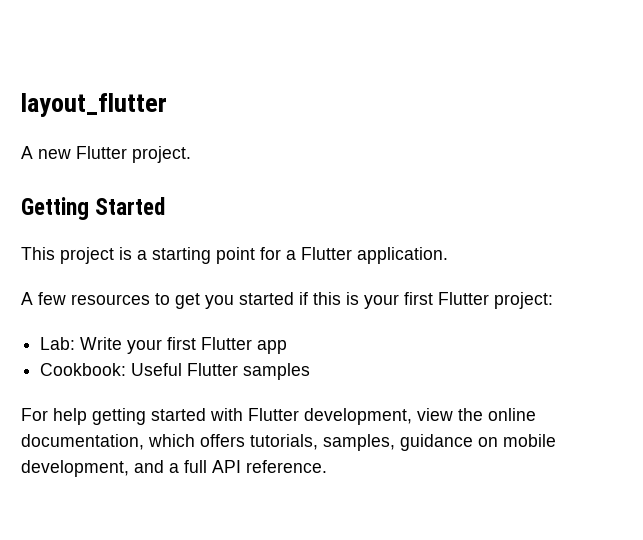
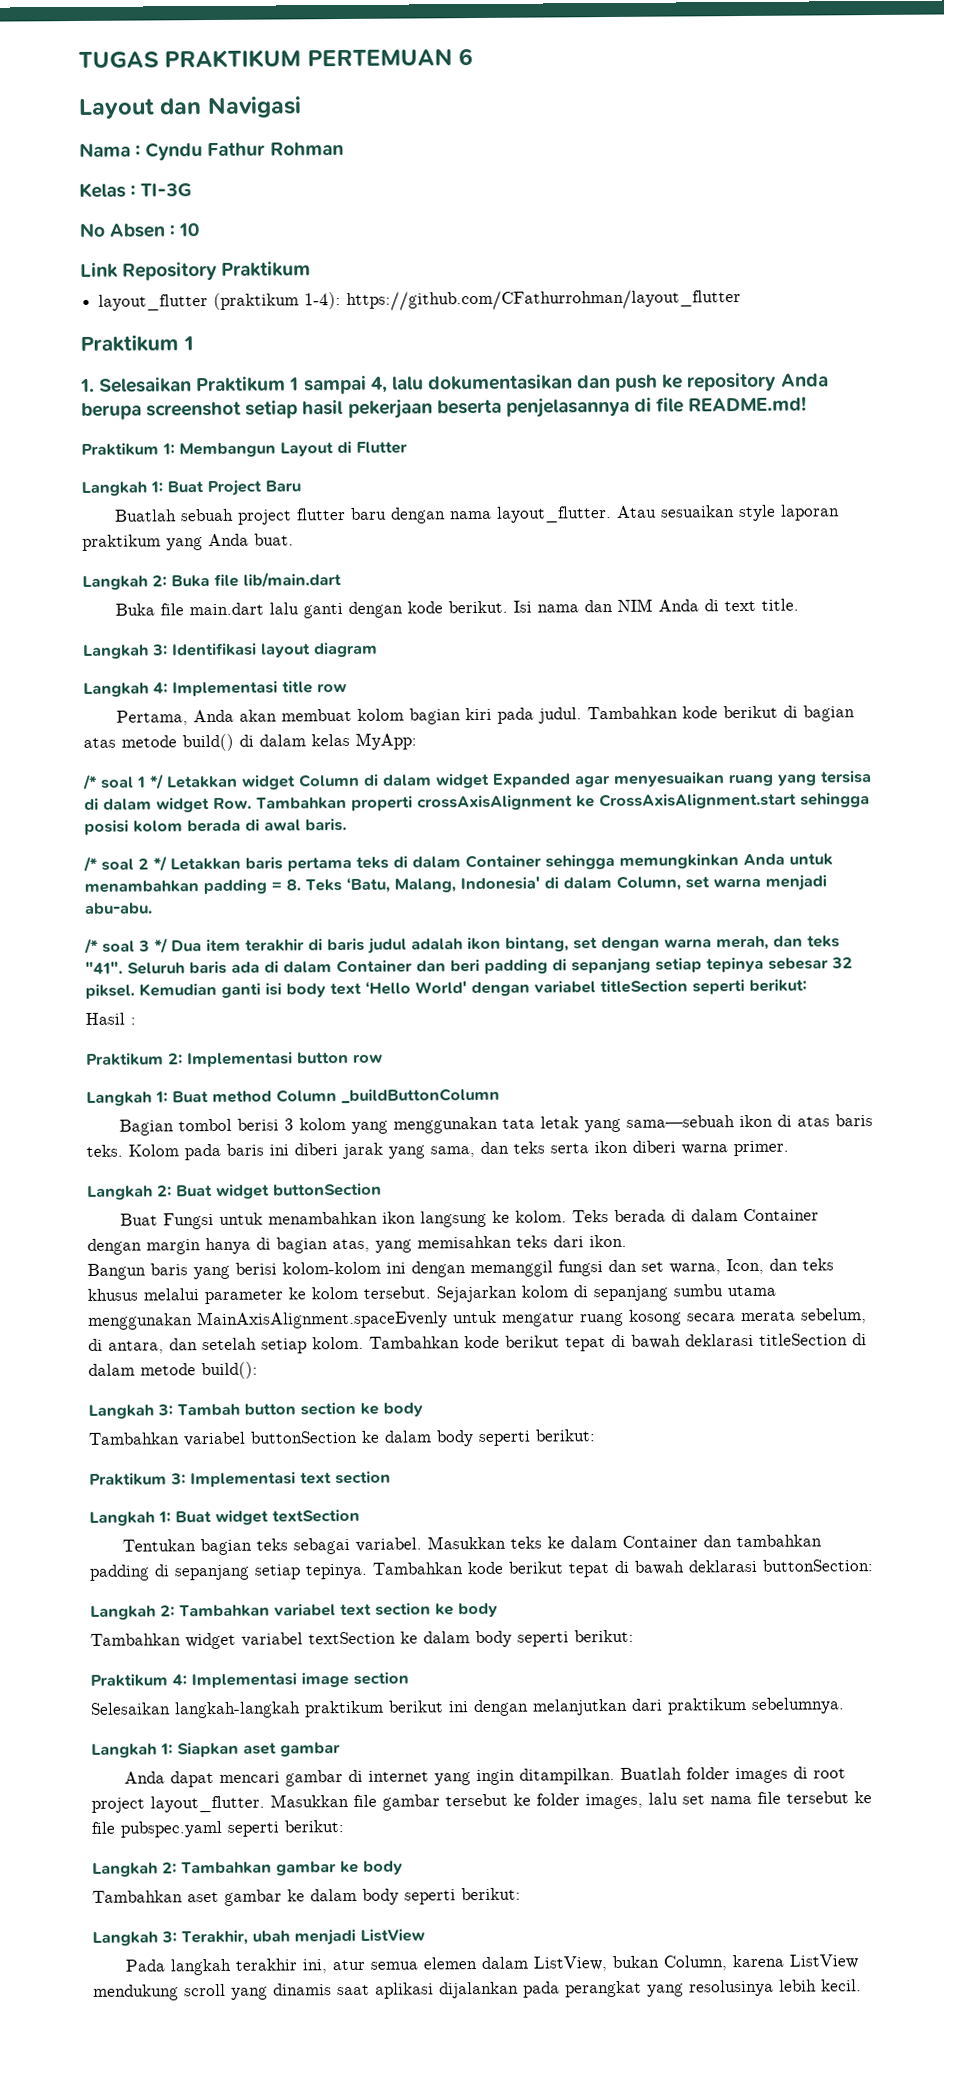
- layout_flutter
- A new Flutter project.
- Getting Started
- This project is a starting point for a Flutter application.
- A few resources to get you started if this is your first Flutter project:
- Lab: Write your first Flutter app
- Cookbook: Useful Flutter samples
- For help getting started with Flutter development, view the online documentation, which offers tutorials, samples, guidance on mobile development, and a full API reference.
+ TUGAS PRAKTIKUM PERTEMUAN 6
+ Layout dan Navigasi
+ Nama : Cyndu Fathur Rohman
+ Kelas : TI-3G
+ No Absen : 10
+ Link Repository Praktikum
+ layout_flutter (praktikum 1-4): https://github.com/CFathurrohman/layout_flutter
+ Praktikum 1
+ 1. Selesaikan Praktikum 1 sampai 4, lalu dokumentasikan dan push ke repository Anda berupa screenshot setiap hasil pekerjaan beserta penjelasannya di file README.md!
+ Praktikum 1: Membangun Layout di Flutter
+ Langkah 1: Buat Project Baru
+ Buatlah sebuah project flutter baru dengan nama layout_flutter. Atau sesuaikan style laporan praktikum yang Anda buat.
+ Langkah 2: Buka file lib/main.dart
+ Buka file main.dart lalu ganti dengan kode berikut. Isi nama dan NIM Anda di text title.
+ Langkah 3: Identifikasi layout diagram
+ Langkah 4: Implementasi title row
+ Pertama, Anda akan membuat kolom bagian kiri pada judul. Tambahkan kode berikut di bagian atas metode build() di dalam kelas MyApp:
+ /* soal 1 */ Letakkan widget Column di dalam widget Expanded agar menyesuaikan ruang yang tersisa di dalam widget Row. Tambahkan properti crossAxisAlignment ke CrossAxisAlignment.start sehingga posisi kolom berada di awal baris.
+ /* soal 2 */ Letakkan baris pertama teks di dalam Container sehingga memungkinkan Anda untuk menambahkan padding = 8. Teks ‘Batu, Malang, Indonesia' di dalam Column, set warna menjadi abu-abu.
+ /* soal 3 */ Dua item terakhir di baris judul adalah ikon bintang, set dengan warna merah, dan teks "41". Seluruh baris ada di dalam Container dan beri padding di sepanjang setiap tepinya sebesar 32 piksel. Kemudian ganti isi body text ‘Hello World' dengan variabel titleSection seperti berikut:
+ Hasil :
+ Praktikum 2: Implementasi button row
+ Langkah 1: Buat method Column _buildButtonColumn
+ Bagian tombol berisi 3 kolom yang menggunakan tata letak yang sama—sebuah ikon di atas baris teks. Kolom pada baris ini diberi jarak yang sama, dan teks serta ikon diberi warna primer.
+ Langkah 2: Buat widget buttonSection
+ Buat Fungsi untuk menambahkan ikon langsung ke kolom. Teks berada di dalam Container dengan margin hanya di bagian atas, yang memisahkan teks dari ikon.
+ Bangun baris yang berisi kolom-kolom ini dengan memanggil fungsi dan set warna, Icon, dan teks khusus melalui parameter ke kolom tersebut. Sejajarkan kolom di sepanjang sumbu utama menggunakan MainAxisAlignment.spaceEvenly untuk mengatur ruang kosong secara merata sebelum, di antara, dan setelah setiap kolom. Tambahkan kode berikut tepat di bawah deklarasi titleSection di dalam metode build():
+ Langkah 3: Tambah button section ke body
+ Tambahkan variabel buttonSection ke dalam body seperti berikut:
+ Praktikum 3: Implementasi text section
+ Langkah 1: Buat widget textSection
+ Tentukan bagian teks sebagai variabel. Masukkan teks ke dalam Container dan tambahkan padding di sepanjang setiap tepinya. Tambahkan kode berikut tepat di bawah deklarasi buttonSection:
+ Langkah 2: Tambahkan variabel text section ke body
+ Tambahkan widget variabel textSection ke dalam body seperti berikut:
+ Praktikum 4: Implementasi image section
+ Selesaikan langkah-langkah praktikum berikut ini dengan melanjutkan dari praktikum sebelumnya.
+ Langkah 1: Siapkan aset gambar
+ Anda dapat mencari gambar di internet yang ingin ditampilkan. Buatlah folder images di root project layout_flutter. Masukkan file gambar tersebut ke folder images, lalu set nama file tersebut ke file pubspec.yaml seperti berikut:
+ Langkah 2: Tambahkan gambar ke body
+ Tambahkan aset gambar ke dalam body seperti berikut:
+ Langkah 3: Terakhir, ubah menjadi ListView
+ Pada langkah terakhir ini, atur semua elemen dalam ListView, bukan Column, karena ListView mendukung scroll yang dinamis saat aplikasi dijalankan pada perangkat yang resolusinya lebih kecil.

